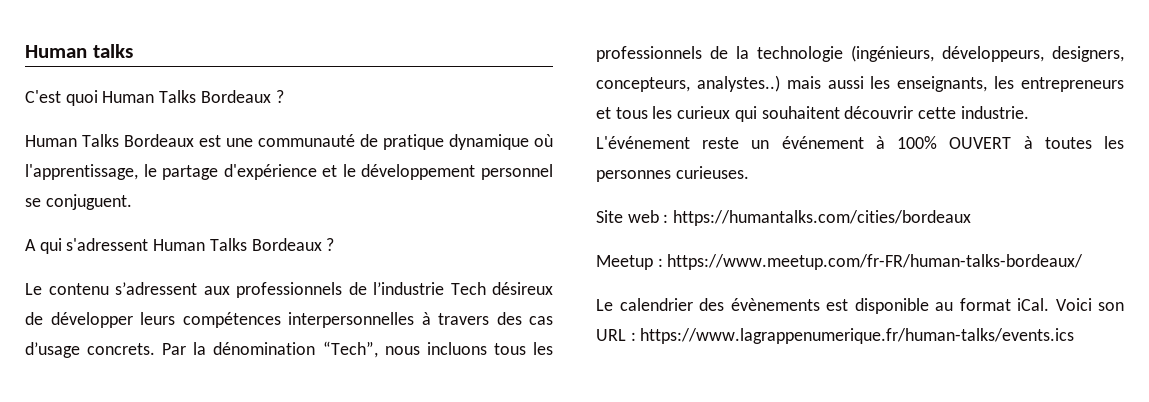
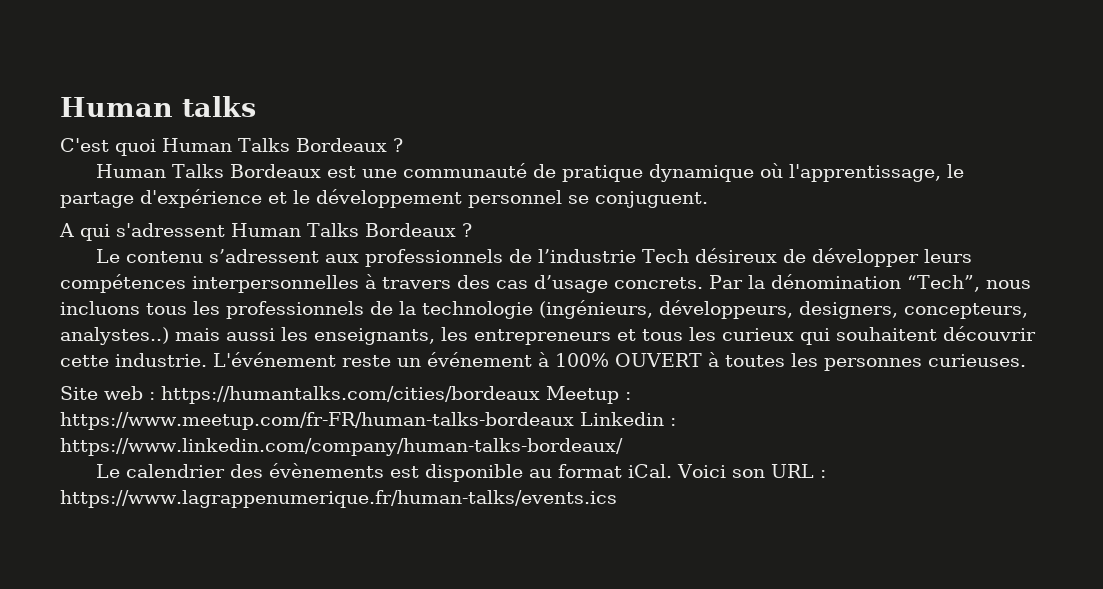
- Site web : https://humantalks.com/cities/bordeaux
- Meetup : https://www.meetup.com/fr-FR/human-talks-bordeaux/
+ Site web : https://humantalks.com/cities/bordeaux Meetup : https://www.meetup.com/fr-FR/human-talks-bordeaux Linkedin : https://www.linkedin.com/company/human-talks-bordeaux/

